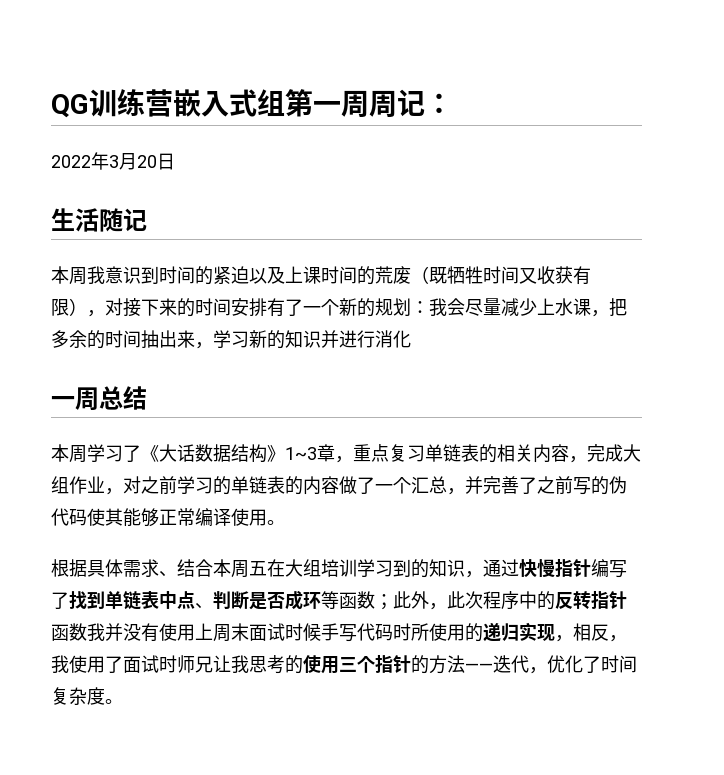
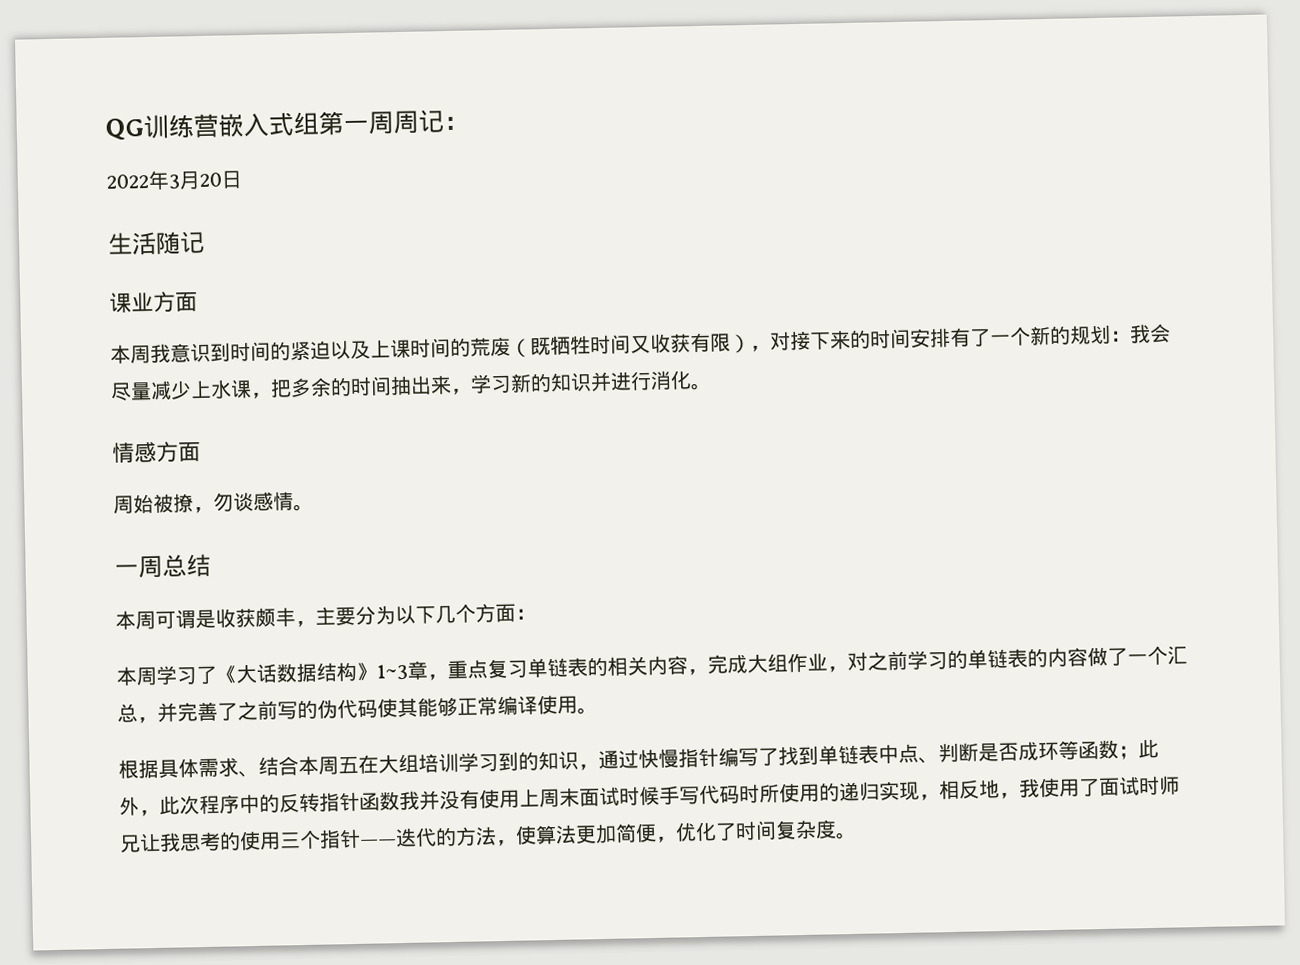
+ 课业方面
- 本周我意识到时间的紧迫以及上课时间的荒废（既牺牲时间又收获有限），对接下来的时间安排有了一个新的规划：我会尽量减少上水课，把多余的时间抽出来，学习新的知识并进行消化
+ 本周我意识到时间的紧迫以及上课时间的荒废（既牺牲时间又收获有限），对接下来的时间安排有了一个新的规划：我会尽量减少上水课，把多余的时间抽出来，学习新的知识并进行消化。
+ 情感方面
+ 周始被撩，勿谈感情。
  一周总结
+ 本周可谓是收获颇丰，主要分为以下几个方面：
- 此外，此次程序中的反转指针函数我并没有使用上周末面试时候手写代码时所使用的递归实现，相反，我使用了面试时师兄让我思考的使用三个指针的方法——迭代，优化了时间复杂度。
+ 此外，此次程序中的反转指针函数我并没有使用上周末面试时候手写代码时所使用的递归实现，相反地，我使用了面试时师兄让我思考的使用三个指针——迭代的方法，使算法更加简便，优化了时间复杂度。

